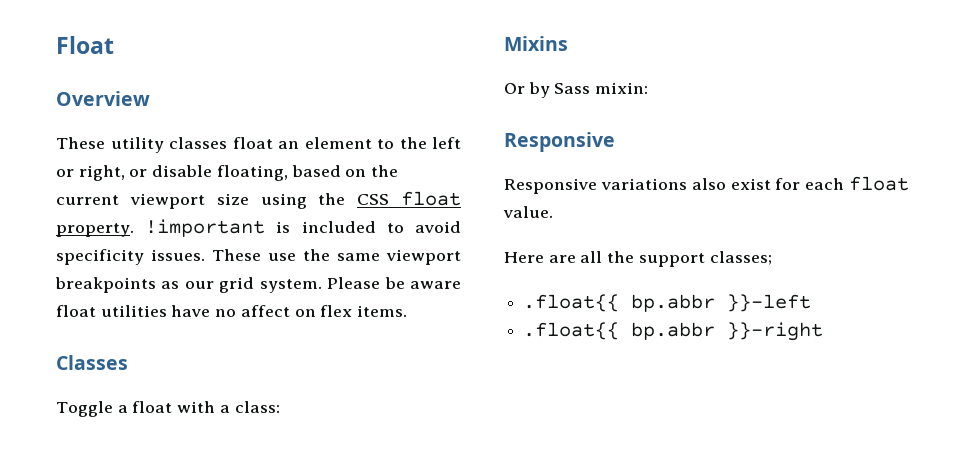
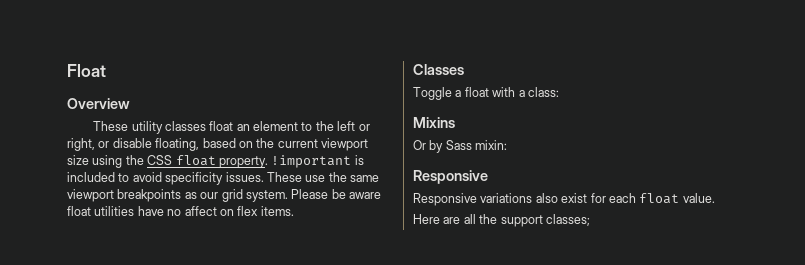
- .float{{ bp.abbr }}-left
- .float{{ bp.abbr }}-right

